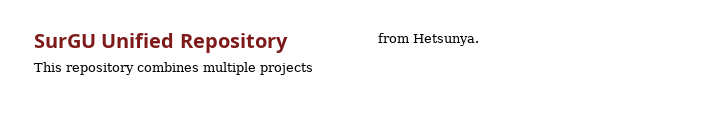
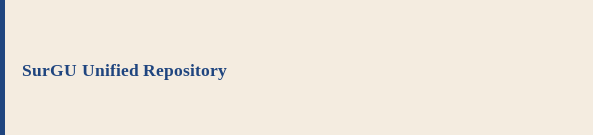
- This repository combines multiple projects from Hetsunya.

